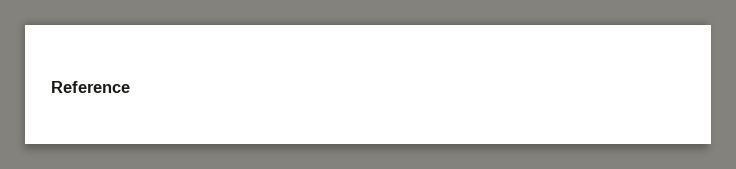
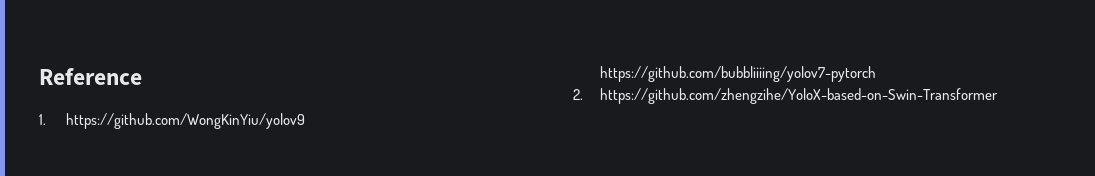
+ 1. https://github.com/WongKinYiu/yolov9 https://github.com/bubbliiiing/yolov7-pytorch
+ 2. https://github.com/zhengzihe/YoloX-based-on-Swin-Transformer

